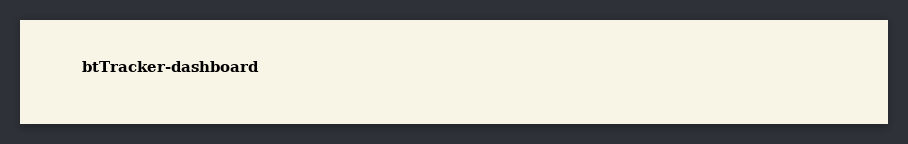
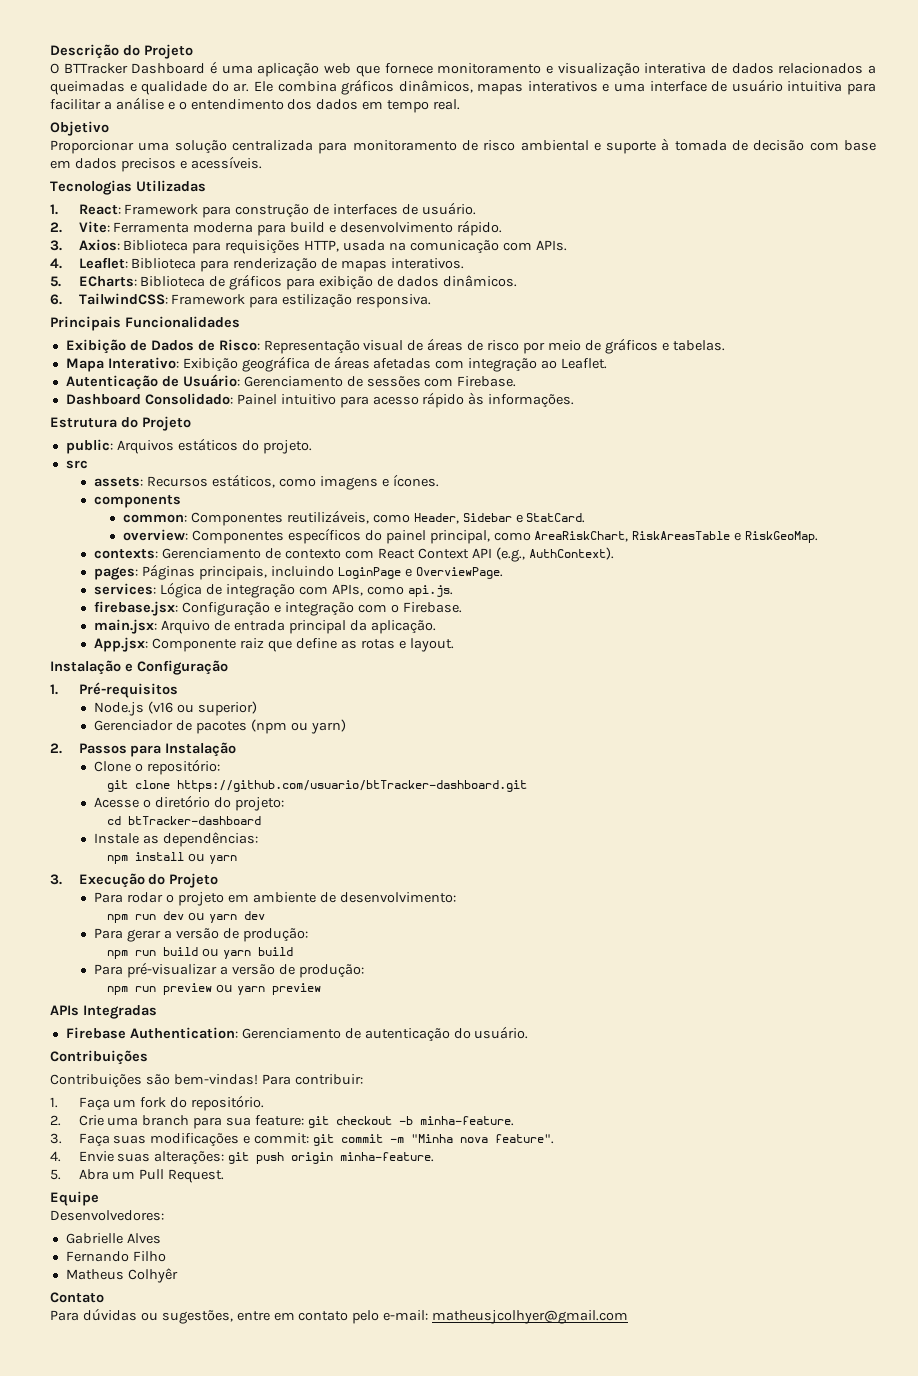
- btTracker-dashboard
+ Descrição do Projeto
+ O BTTracker Dashboard é uma aplicação web que fornece monitoramento e visualização interativa de dados relacionados a queimadas e qualidade do ar. Ele combina gráficos dinâmicos, mapas interativos e uma interface de usuário intuitiva para facilitar a análise e o entendimento dos dados em tempo real.
+ Objetivo
+ Proporcionar uma solução centralizada para monitoramento de risco ambiental e suporte à tomada de decisão com base em dados precisos e acessíveis.
+ Tecnologias Utilizadas
+ 1. React: Framework para construção de interfaces de usuário.
+ 2. Vite: Ferramenta moderna para build e desenvolvimento rápido.
+ 3. Axios: Biblioteca para requisições HTTP, usada na comunicação com APIs.
+ 4. Leaflet: Biblioteca para renderização de mapas interativos.
+ 5. ECharts: Biblioteca de gráficos para exibição de dados dinâmicos.
+ 6. TailwindCSS: Framework para estilização responsiva.
+ Principais Funcionalidades
+ Exibição de Dados de Risco: Representação visual de áreas de risco por meio de gráficos e tabelas.
+ Mapa Interativo: Exibição geográfica de áreas afetadas com integração ao Leaflet.
+ Autenticação de Usuário: Gerenciamento de sessões com Firebase.
+ Dashboard Consolidado: Painel intuitivo para acesso rápido às informações.
+ Estrutura do Projeto
+ public: Arquivos estáticos do projeto.
+ src
+ assets: Recursos estáticos, como imagens e ícones.
+ components
+ common: Componentes reutilizáveis, como Header, Sidebar e StatCard.
+ overview: Componentes específicos do painel principal, como AreaRiskChart, RiskAreasTable e RiskGeoMap.
+ contexts: Gerenciamento de contexto com React Context API (e.g., AuthContext).
+ pages: Páginas principais, incluindo LoginPage e OverviewPage.
+ services: Lógica de integração com APIs, como api.js.
+ firebase.jsx: Configuração e integração com o Firebase.
+ main.jsx: Arquivo de entrada principal da aplicação.
+ App.jsx: Componente raiz que define as rotas e layout.
+ Instalação e Configuração
+ 1. Pré-requisitos
+ Node.js (v16 ou superior)
+ Gerenciador de pacotes (npm ou yarn)
+ 2. Passos para Instalação
+ Clone o repositório:
+ git clone https://github.com/usuario/btTracker-dashboard.git
+ Acesse o diretório do projeto:
+ cd btTracker-dashboard
+ Instale as dependências:
+ npm install ou yarn
+ 3. Execução do Projeto
+ Para rodar o projeto em ambiente de desenvolvimento:
+ npm run dev ou yarn dev
+ Para gerar a versão de produção:
+ npm run build ou yarn build
+ Para pré-visualizar a versão de produção:
+ npm run preview ou yarn preview
+ APIs Integradas
+ Firebase Authentication: Gerenciamento de autenticação do usuário.
+ Contribuições
+ Contribuições são bem-vindas! Para contribuir:
+ 1. Faça um fork do repositório.
+ 2. Crie uma branch para sua feature: git checkout -b minha-feature.
+ 3. Faça suas modificações e commit: git commit -m "Minha nova feature".
+ 4. Envie suas alterações: git push origin minha-feature.
+ 5. Abra um Pull Request.
+ Equipe
+ Desenvolvedores:
+ Gabrielle Alves
+ Fernando Filho
+ Matheus Colhyêr
+ Contato
+ Para dúvidas ou sugestões, entre em contato pelo e-mail: matheusjcolhyer@gmail.com

